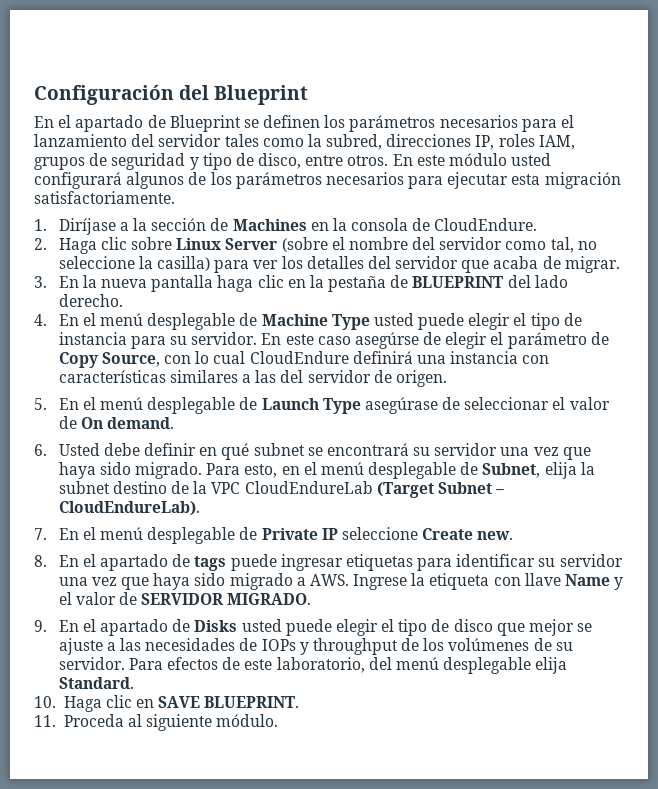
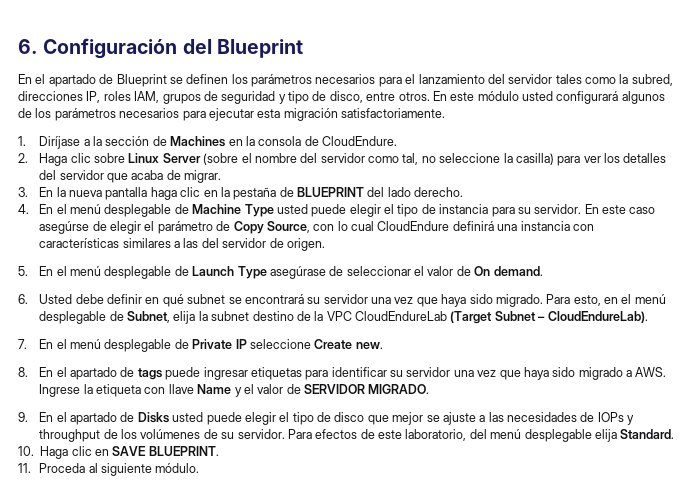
- Configuración del Blueprint
+ 6. Configuración del Blueprint

